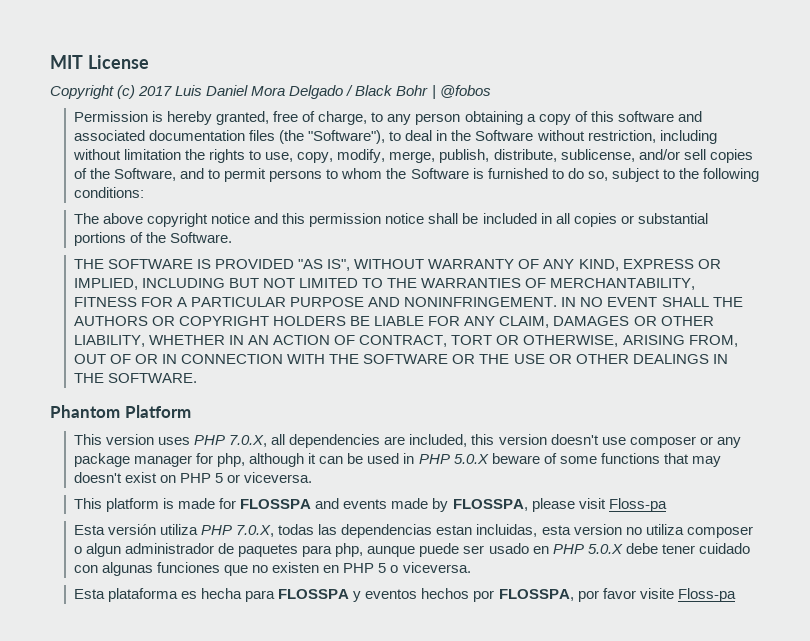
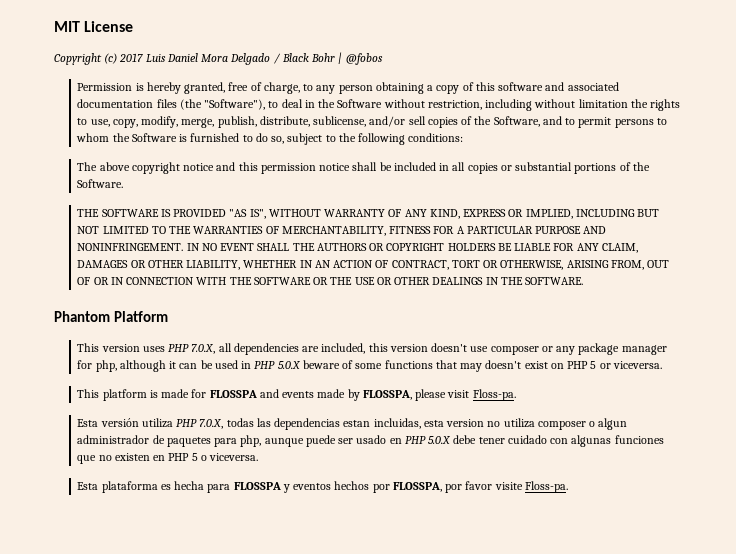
- This platform is made for FLOSSPA and events made by FLOSSPA, please visit Floss-pa
+ This platform is made for FLOSSPA and events made by FLOSSPA, please visit Floss-pa.
- Esta plataforma es hecha para FLOSSPA y eventos hechos por FLOSSPA, por favor visite Floss-pa
+ Esta plataforma es hecha para FLOSSPA y eventos hechos por FLOSSPA, por favor visite Floss-pa.

